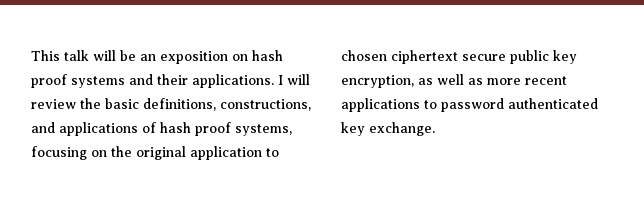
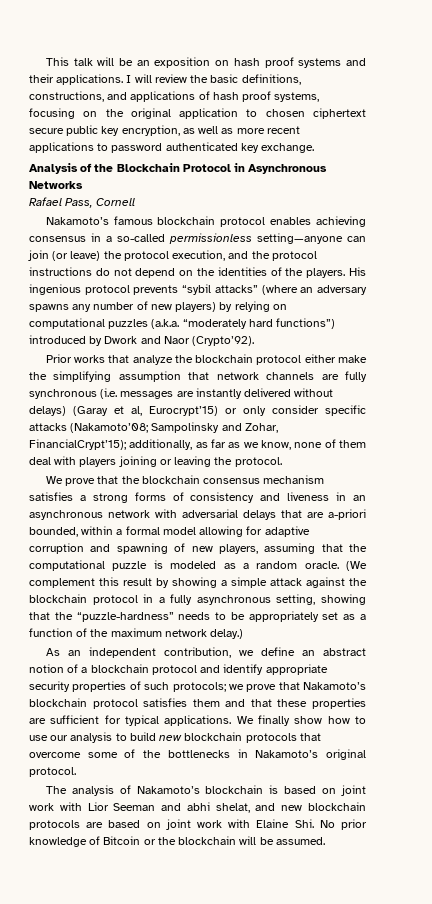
+ Analysis of the Blockchain Protocol in Asynchronous Networks
+ Rafael Pass, Cornell
+ Nakamoto’s famous blockchain protocol enables achieving consensus in a so-called permissionless setting—anyone can join (or leave) the protocol execution, and the protocol instructions do not depend on the identities of the players. His ingenious protocol prevents “sybil attacks” (where an adversary spawns any number of new players) by relying on computational puzzles (a.k.a. “moderately hard functions”) introduced by Dwork and Naor (Crypto’92).
+ Prior works that analyze the blockchain protocol either make the simplifying assumption that network channels are fully synchronous (i.e. messages are instantly delivered without delays) (Garay et al, Eurocrypt’15) or only consider specific attacks (Nakamoto’08; Sampolinsky and Zohar, FinancialCrypt’15); additionally, as far as we know, none of them deal with players joining or leaving the protocol.
+ We prove that the blockchain consensus mechanism satisfies a strong forms of consistency and liveness in an asynchronous network with adversarial delays that are a-priori bounded, within a formal model allowing for adaptive corruption and spawning of new players, assuming that the computational puzzle is modeled as a random oracle. (We complement this result by showing a simple attack against the blockchain protocol in a fully asynchronous setting, showing that the “puzzle-hardness” needs to be appropriately set as a function of the maximum network delay.)
+ As an independent contribution, we define an abstract notion of a blockchain protocol and identify appropriate security properties of such protocols; we prove that Nakamoto’s blockchain protocol satisfies them and that these properties are sufficient for typical applications. We finally show how to use our analysis to build new blockchain protocols that overcome some of the bottlenecks in Nakamoto’s original protocol.
+ The analysis of Nakamoto’s blockchain is based on joint work with Lior Seeman and abhi shelat, and new blockchain protocols are based on joint work with Elaine Shi. No prior knowledge of Bitcoin or the blockchain will be assumed.

